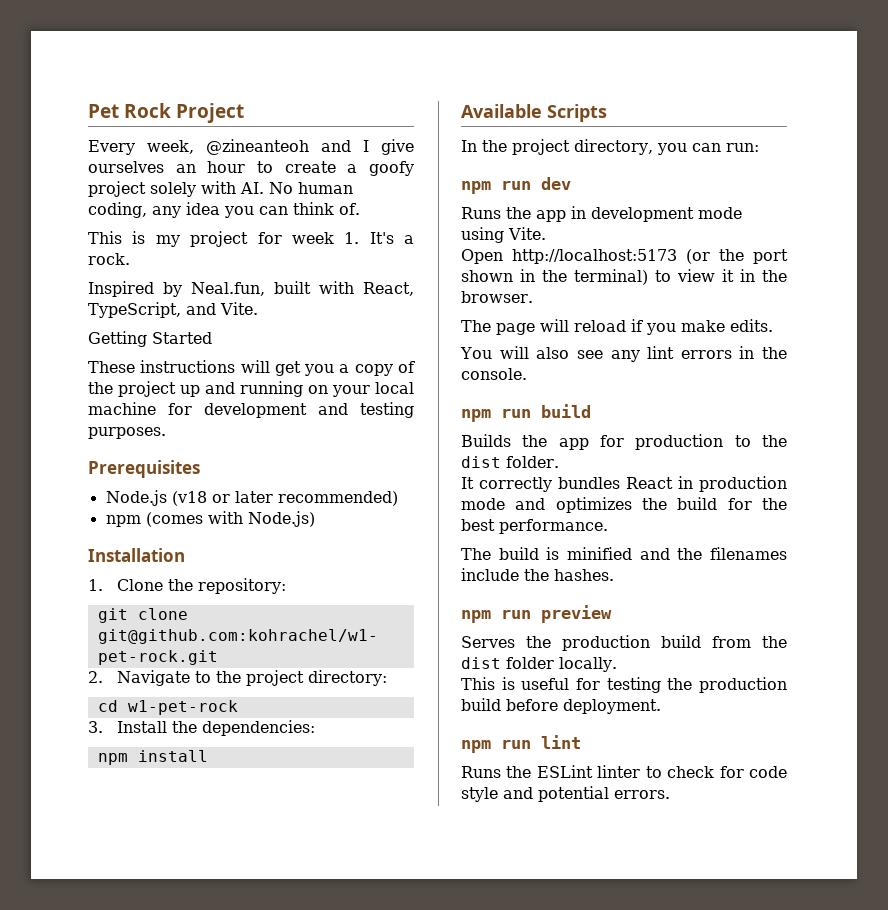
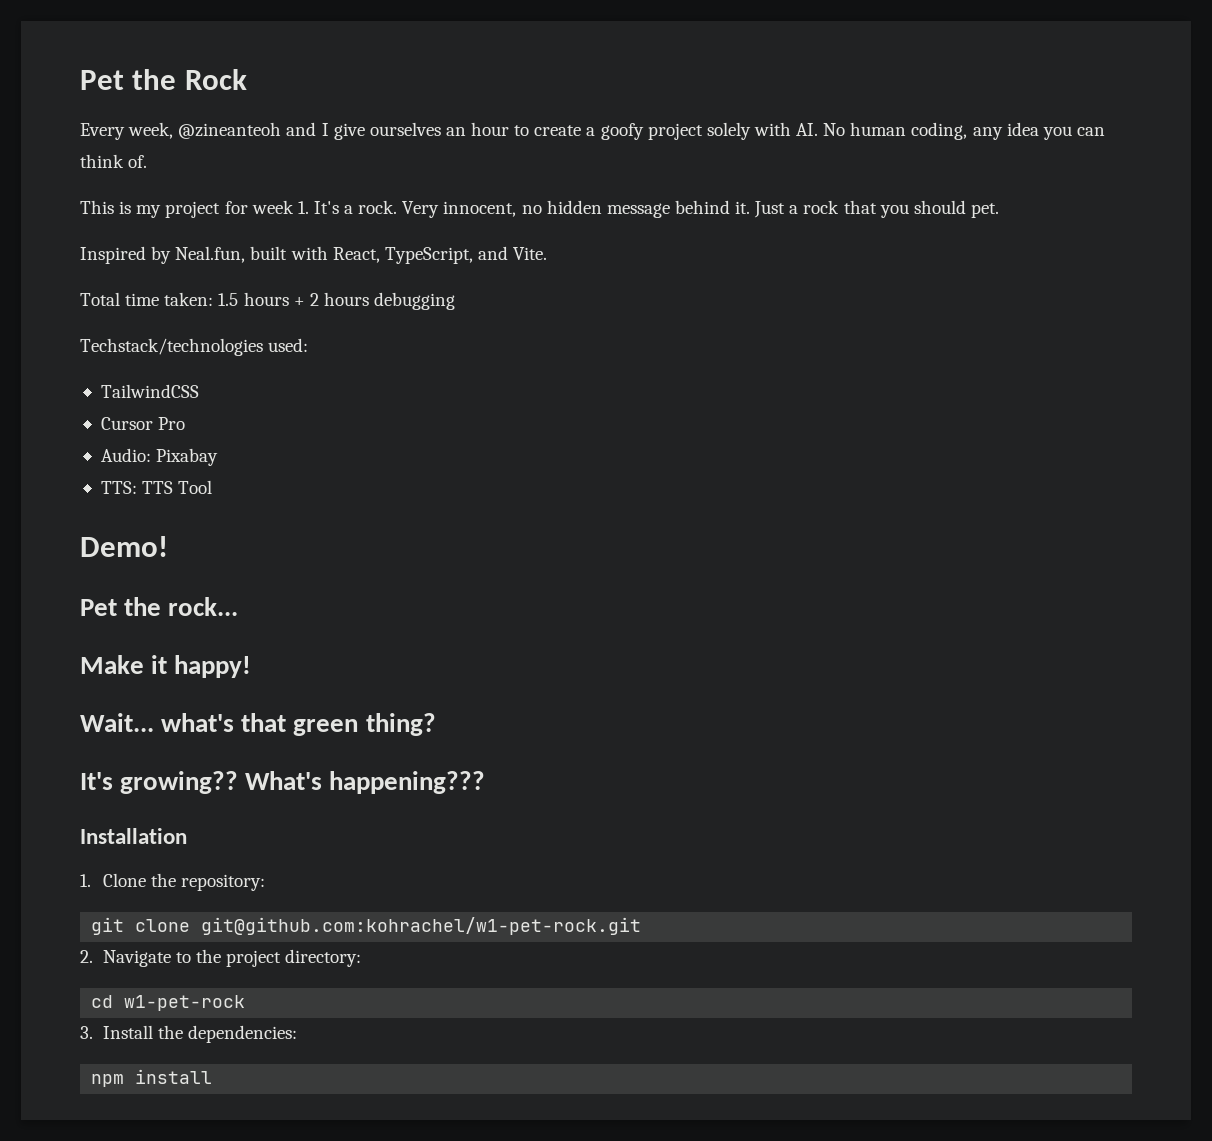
- Pet Rock Project
+ Pet the Rock
+ Very innocent, no hidden message behind it. Just a rock that you should pet.
- Getting Started
- These instructions will get you a copy of the project up and running on your local machine for development and testing purposes.
- Prerequisites
- Node.js (v18 or later recommended)
- npm (comes with Node.js)
+ Total time taken: 1.5 hours + 2 hours debugging
+ Techstack/technologies used:
+ TailwindCSS
+ Cursor Pro
+ Audio: Pixabay
+ TTS: TTS Tool
+ Demo!
+ Pet the rock...
+ Make it happy!
+ Wait... what's that green thing?
+ It's growing?? What's happening???
- Available Scripts
- In the project directory, you can run:
- npm run dev
- Runs the app in development mode using Vite.
- Open http://localhost:5173 (or the port shown in the terminal) to view it in the browser.
- The page will reload if you make edits.
- You will also see any lint errors in the console.
- npm run build
- Builds the app for production to the dist folder.
- It correctly bundles React in production mode and optimizes the build for the best performance.
- The build is minified and the filenames include the hashes.
- npm run preview
- Serves the production build from the dist folder locally.
- This is useful for testing the production build before deployment.
- npm run lint
- Runs the ESLint linter to check for code style and potential errors.

